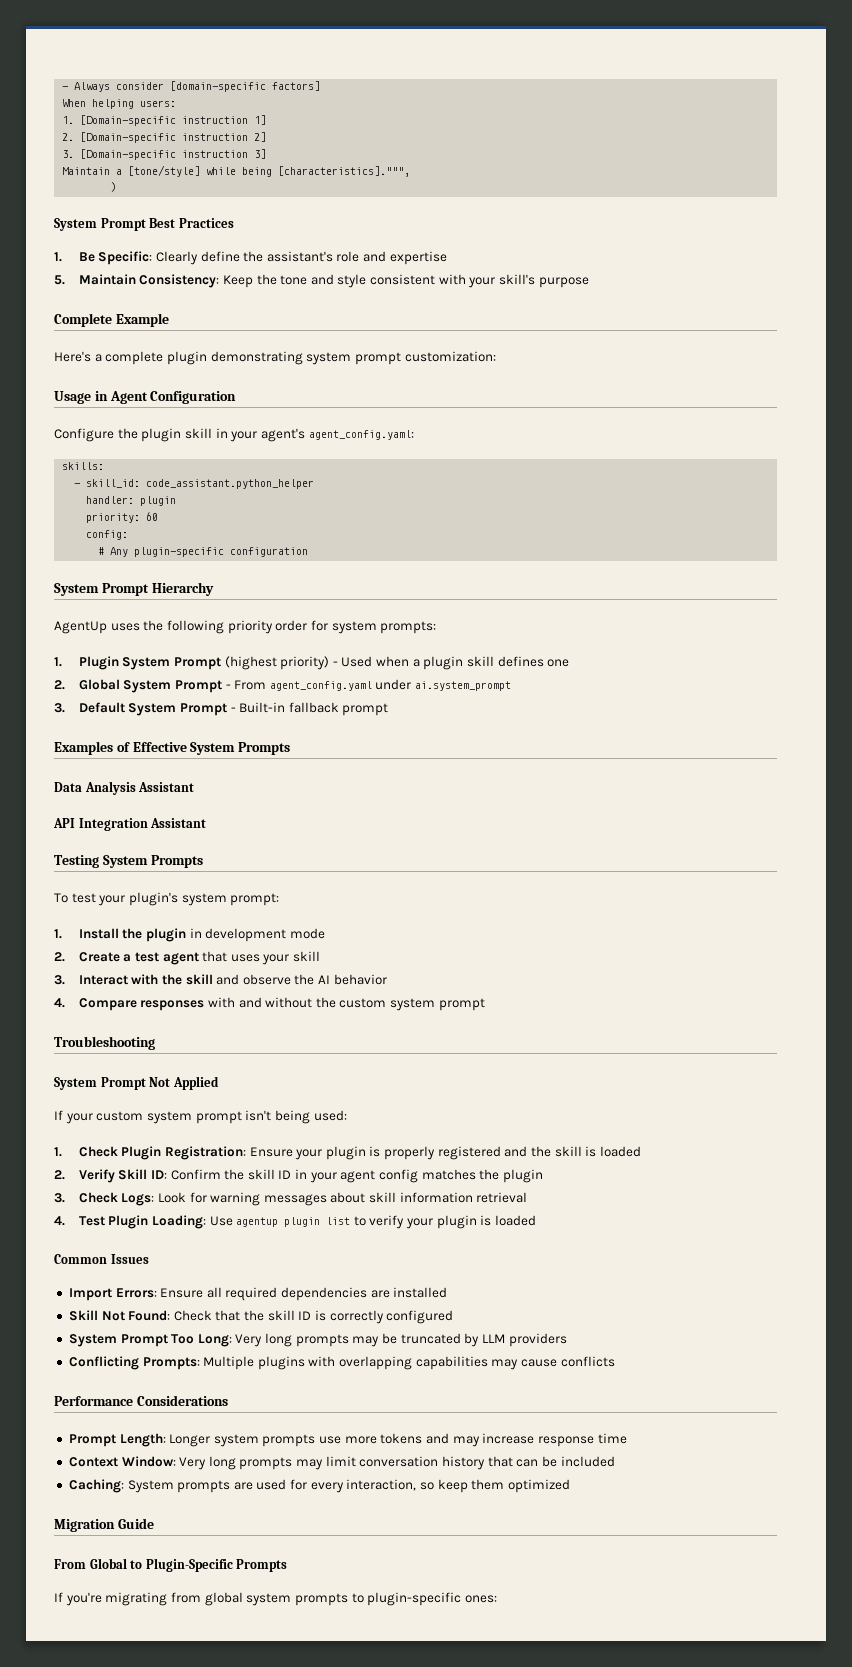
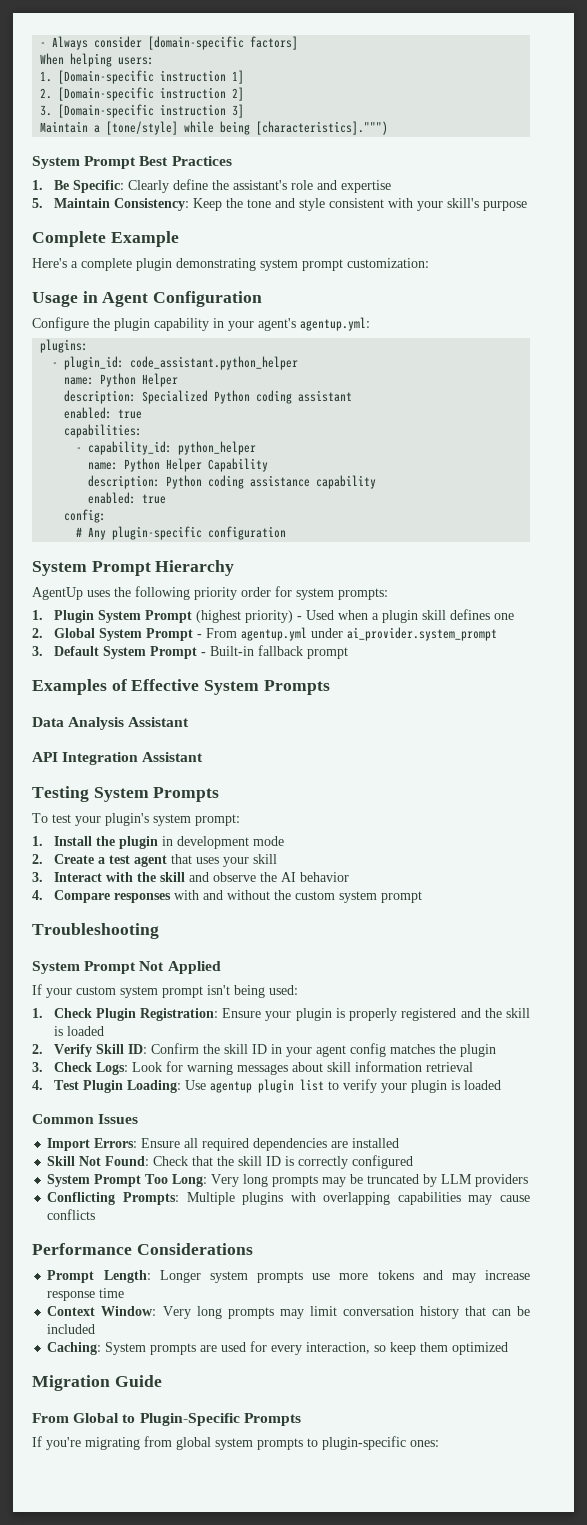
- Maintain a [tone/style] while being [characteristics].""",
- )
+ Maintain a [tone/style] while being [characteristics].""")
- Configure the plugin skill in your agent's agent_config.yaml:
- skills:
- - skill_id: code_assistant.python_helper
- handler: plugin
- priority: 60
+ Configure the plugin capability in your agent's agentup.yml:
+ plugins:
+ - plugin_id: code_assistant.python_helper
+ name: Python Helper
+ description: Specialized Python coding assistant
+ enabled: true
+ capabilities:
+ - capability_id: python_helper
+ name: Python Helper Capability
+ description: Python coding assistance capability
+ enabled: true
- 2. Global System Prompt - From agent_config.yaml under ai.system_prompt
+ 2. Global System Prompt - From agentup.yml under ai_provider.system_prompt

